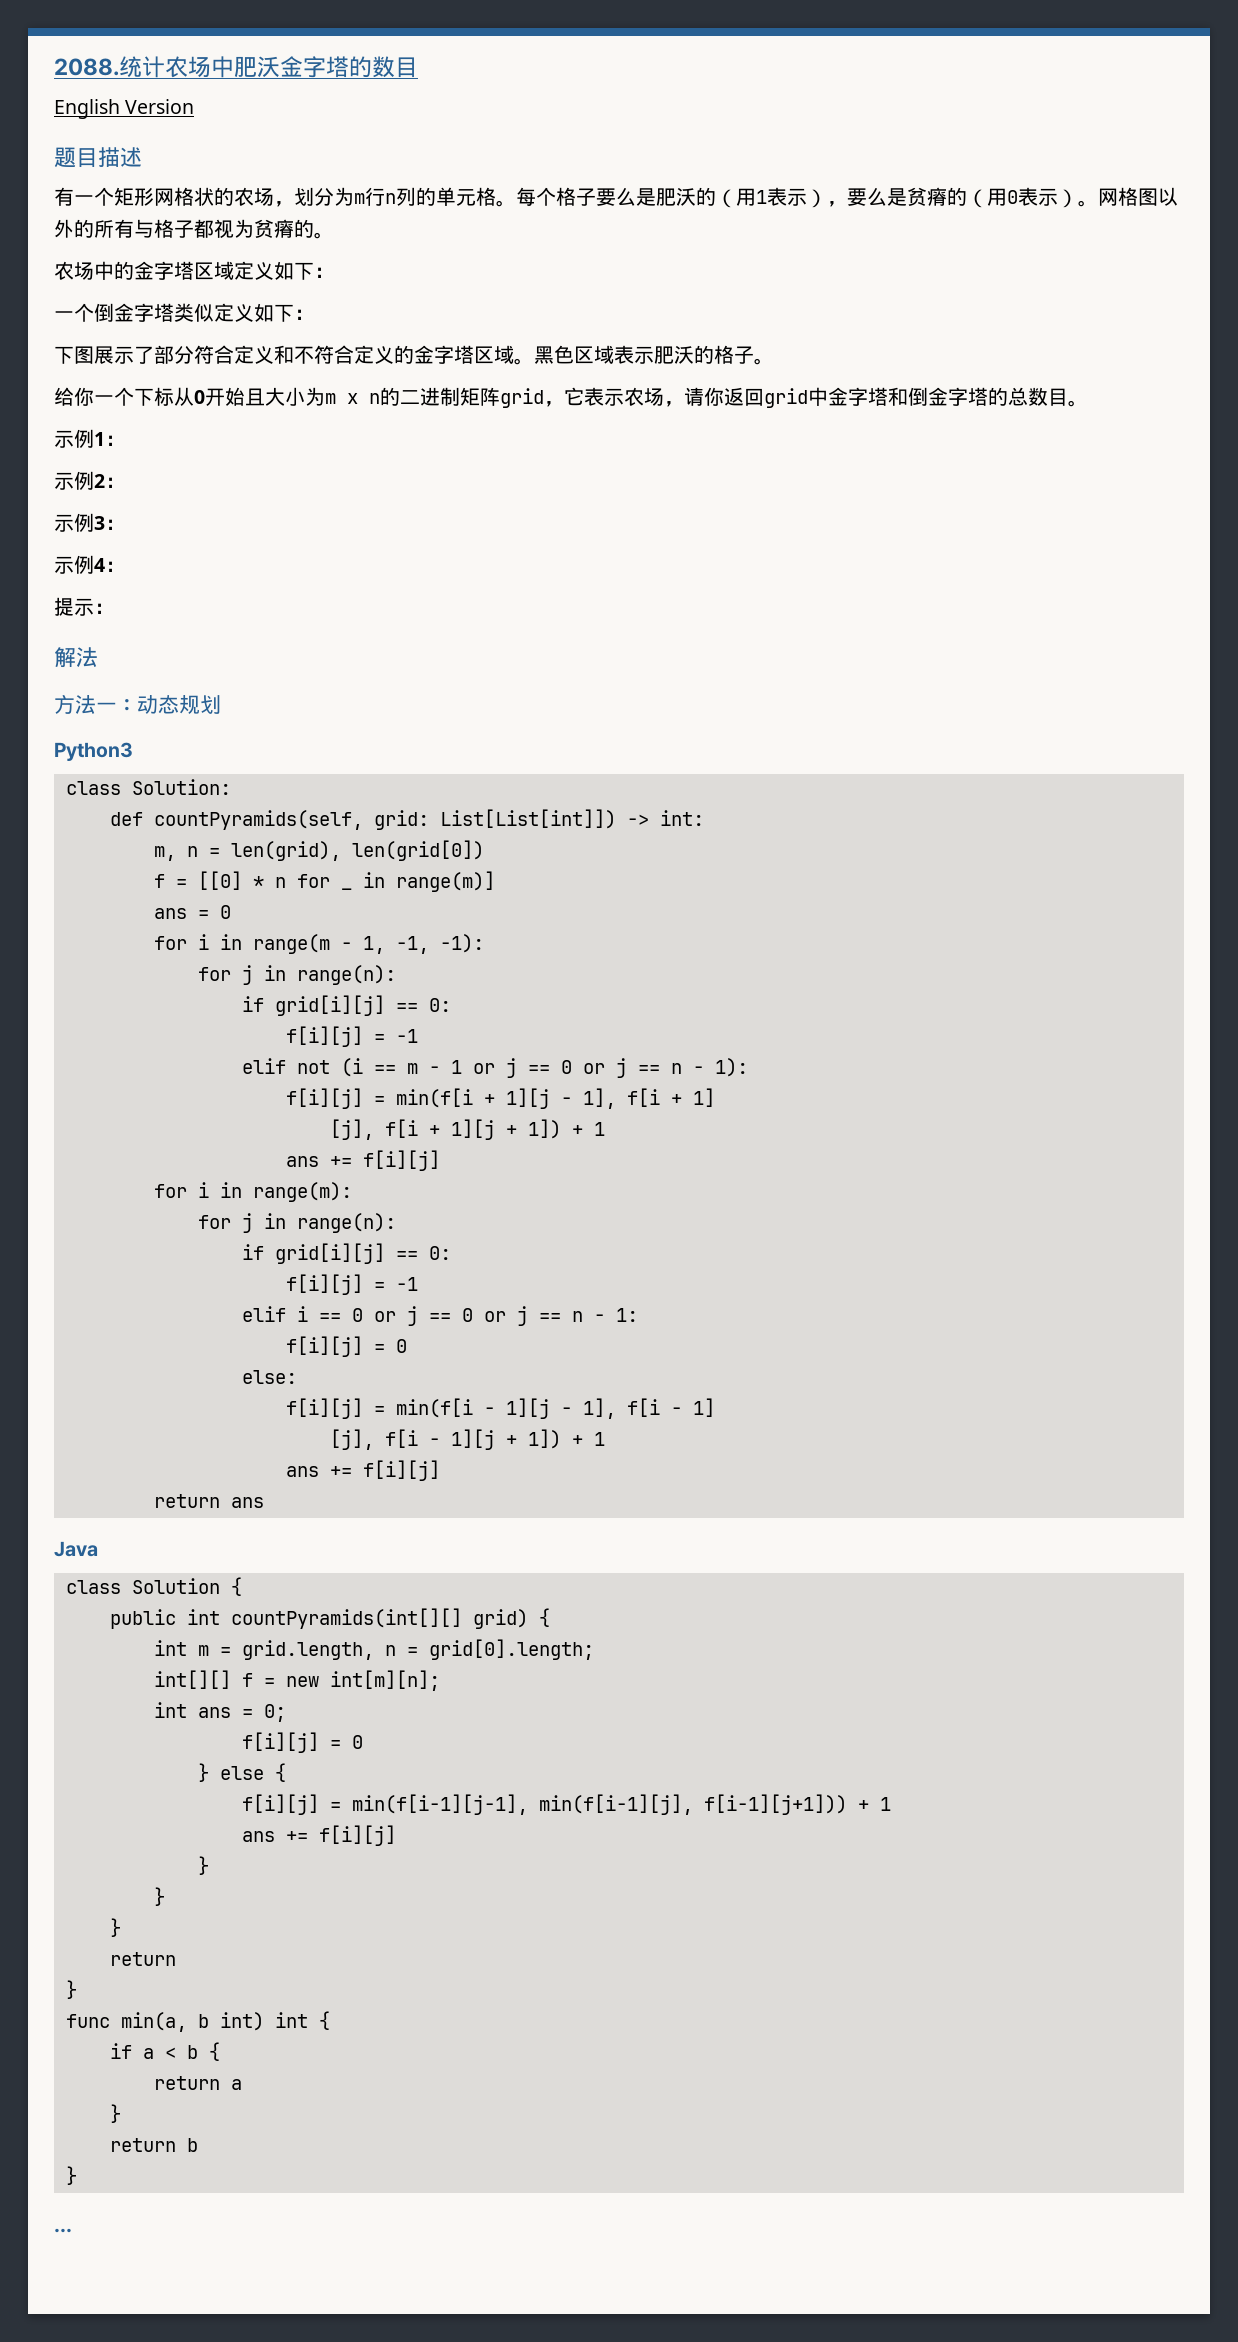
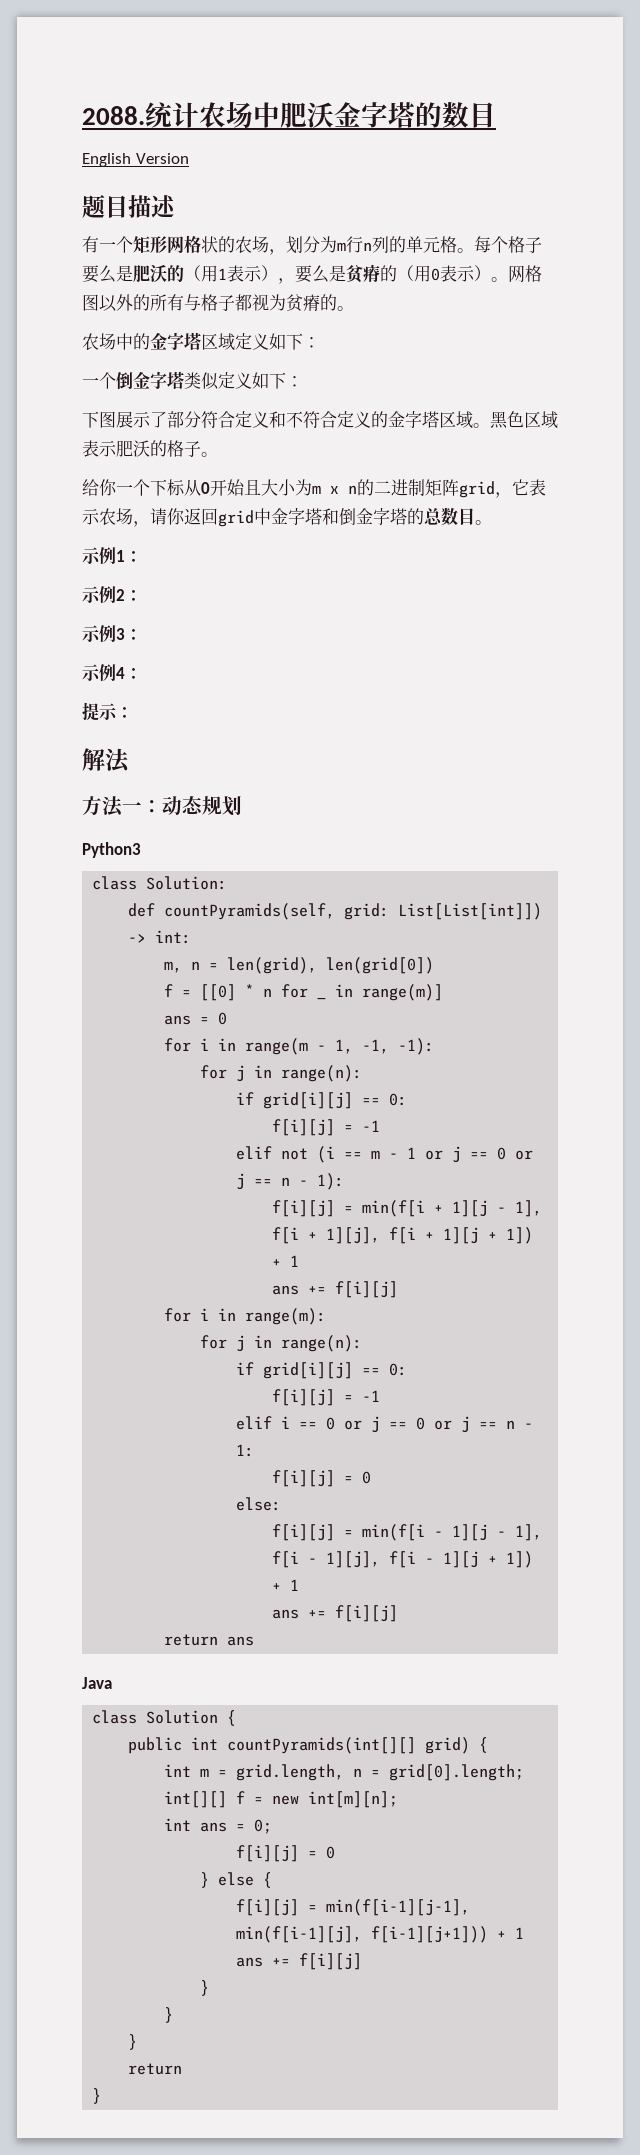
- f[i][j] = min(f[i + 1][j - 1], f[i + 1]
- [j], f[i + 1][j + 1]) + 1
+ f[i][j] = min(f[i + 1][j - 1], f[i + 1][j], f[i + 1][j + 1]) + 1
- f[i][j] = min(f[i - 1][j - 1], f[i - 1]
- [j], f[i - 1][j + 1]) + 1
+ f[i][j] = min(f[i - 1][j - 1], f[i - 1][j], f[i - 1][j + 1]) + 1
- func min(a, b int) int {
- if a < b {
- return a
- }
- return b
- }
- ...

